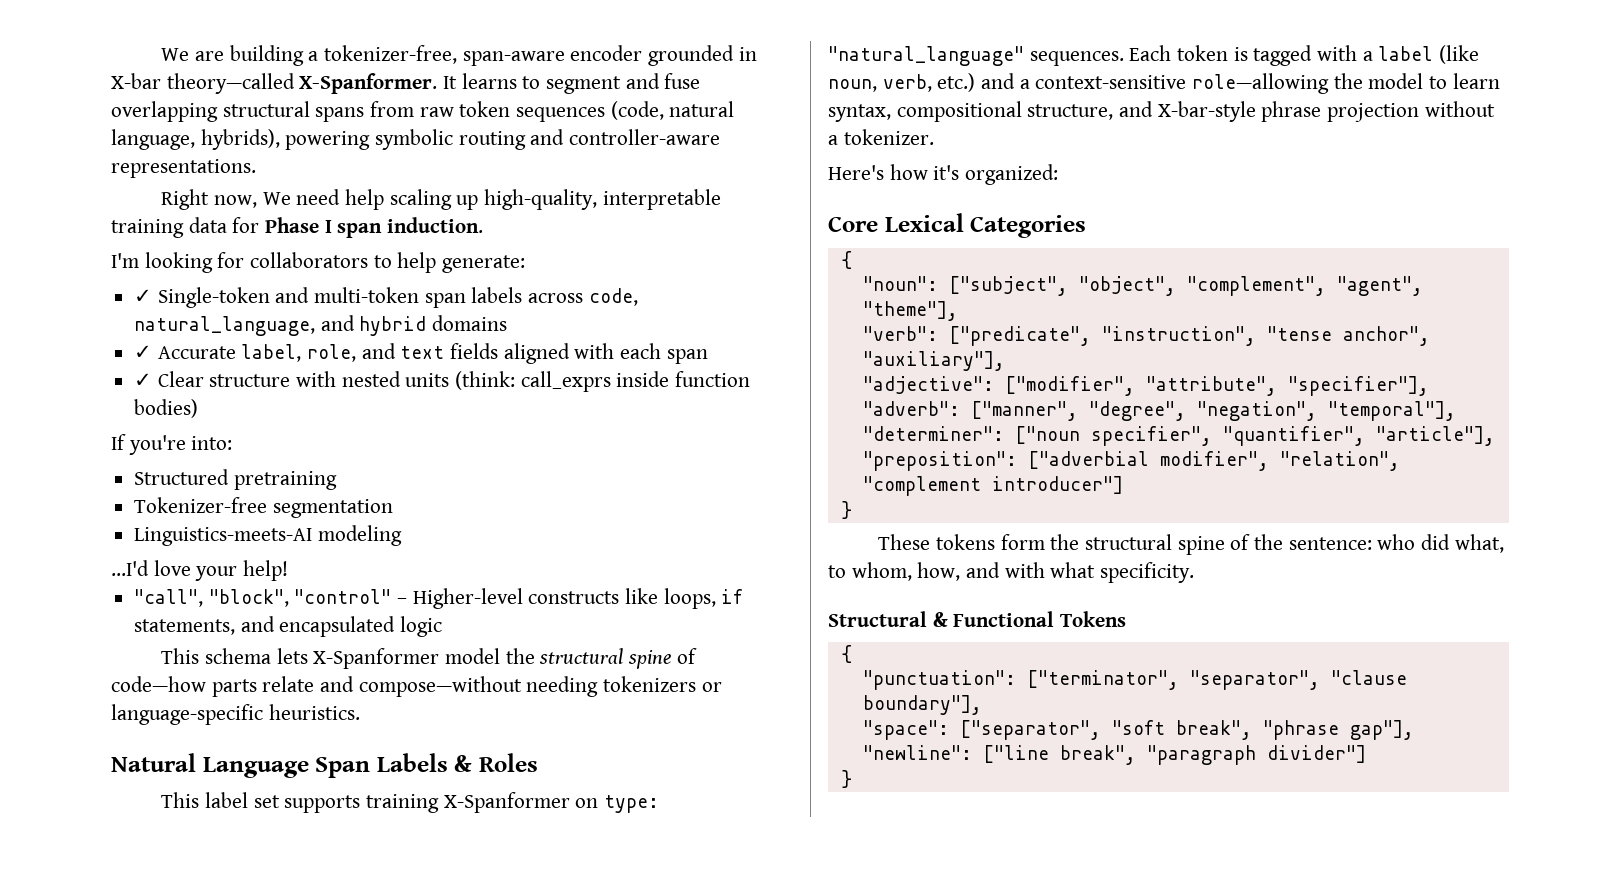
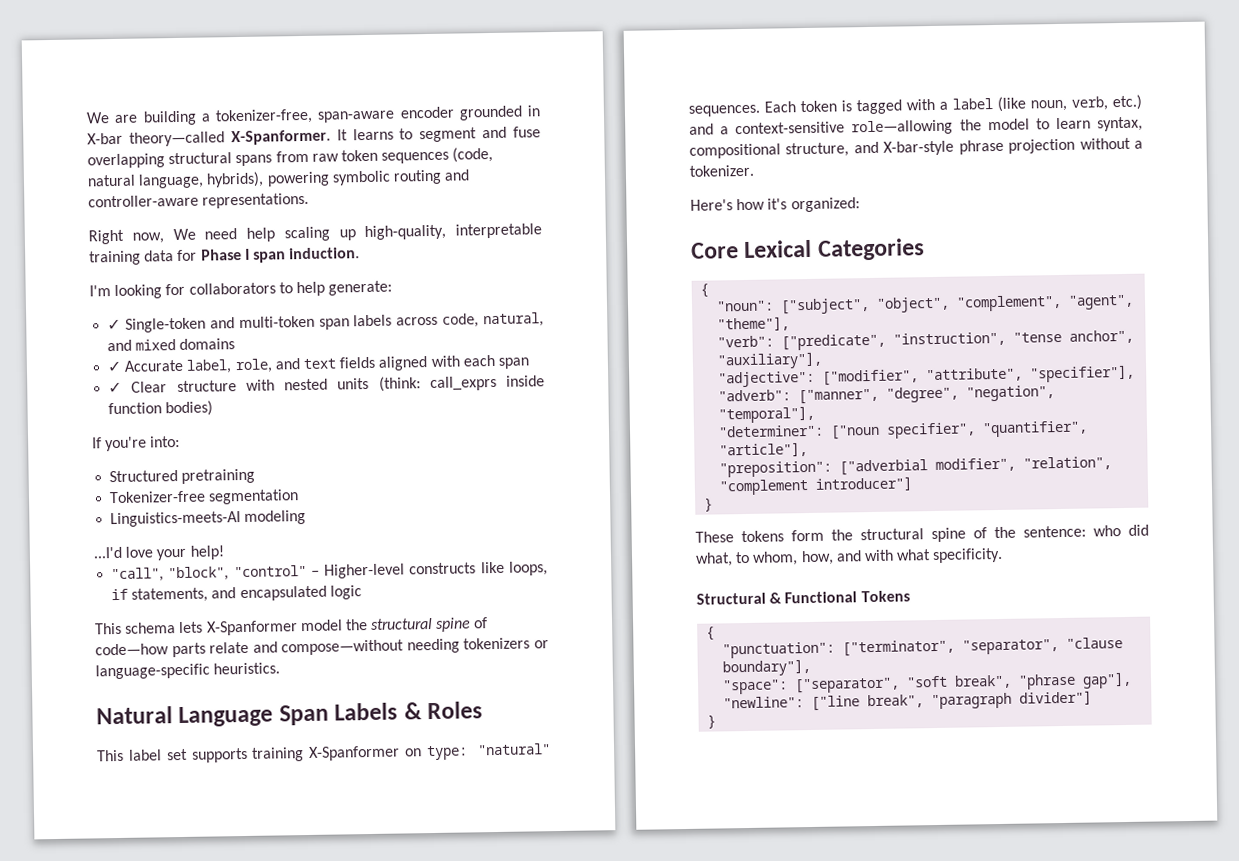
- ✓ Single-token and multi-token span labels across code, natural_language, and hybrid domains
+ ✓ Single-token and multi-token span labels across code, natural, and mixed domains
- This label set supports training X-Spanformer on type: "natural_language" sequences.
+ This label set supports training X-Spanformer on type: "natural" sequences.

